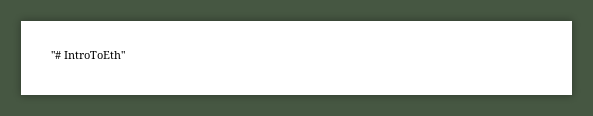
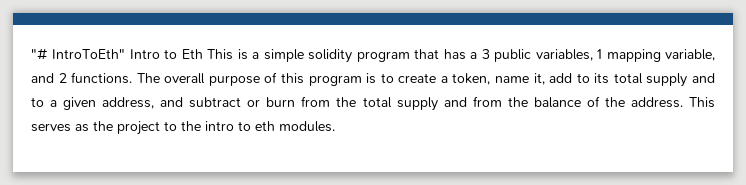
- "# IntroToEth"
+ "# IntroToEth" Intro to Eth This is a simple solidity program that has a 3 public variables, 1 mapping variable, and 2 functions. The overall purpose of this program is to create a token, name it, add to its total supply and to a given address, and subtract or burn from the total supply and from the balance of the address. This serves as the project to the intro to eth modules.

